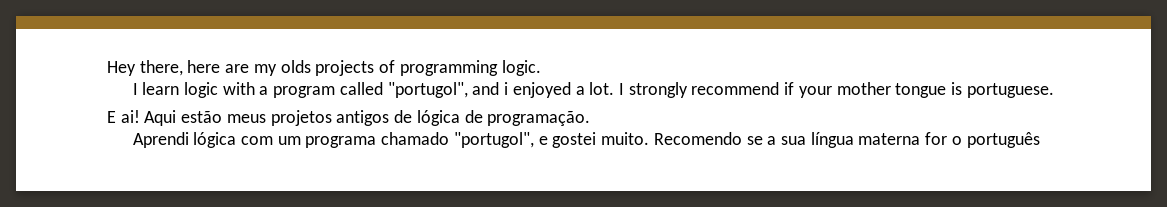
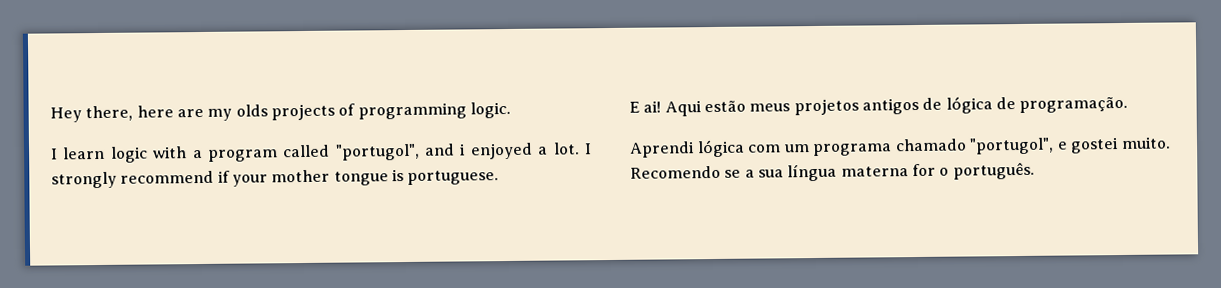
- Recomendo se a sua língua materna for o português
+ Recomendo se a sua língua materna for o português.

